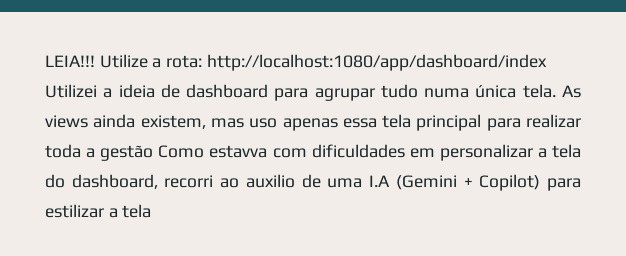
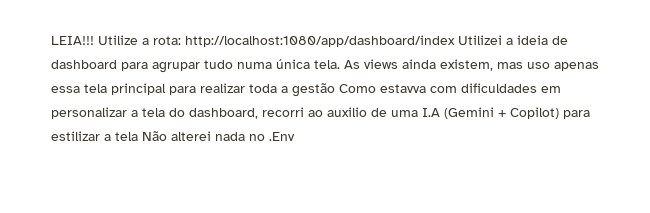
- As views ainda existem, mas uso apenas essa tela principal para realizar toda a gestão Como estavva com dificuldades em personalizar a tela do dashboard, recorri ao auxilio de uma I.A (Gemini + Copilot) para estilizar a tela
+ As views ainda existem, mas uso apenas essa tela principal para realizar toda a gestão Como estavva com dificuldades em personalizar a tela do dashboard, recorri ao auxilio de uma I.A (Gemini + Copilot) para estilizar a tela Não alterei nada no .Env

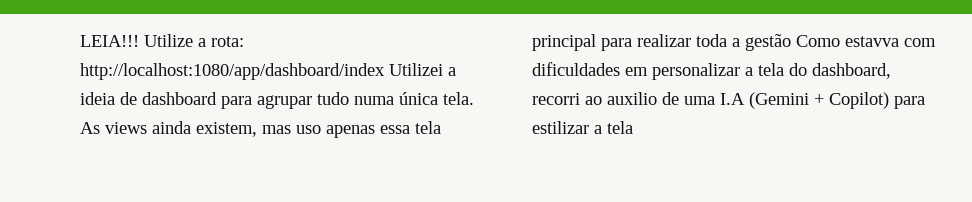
- As views ainda existem, mas uso apenas essa tela principal para realizar toda a gestão Como estavva com dificuldades em personalizar a tela do dashboard, recorri ao auxilio de uma I.A (Gemini + Copilot) para estilizar a tela Não alterei nada no .Env
+ As views ainda existem, mas uso apenas essa tela principal para realizar toda a gestão Como estavva com dificuldades em personalizar a tela do dashboard, recorri ao auxilio de uma I.A (Gemini + Copilot) para estilizar a tela

